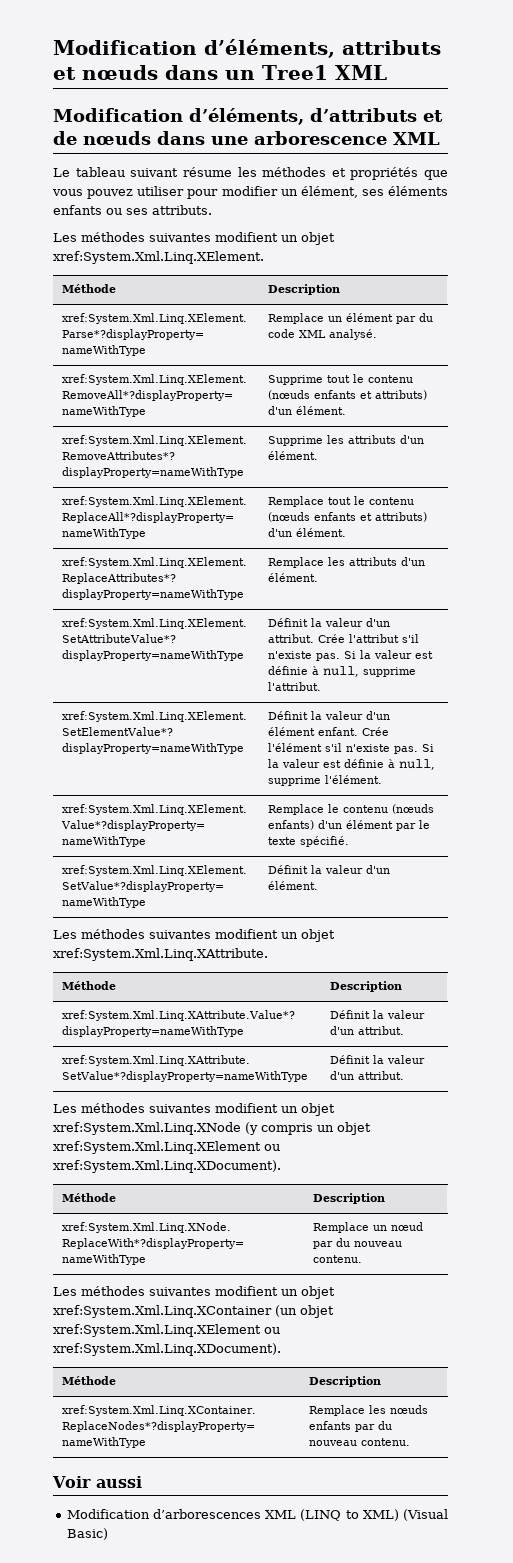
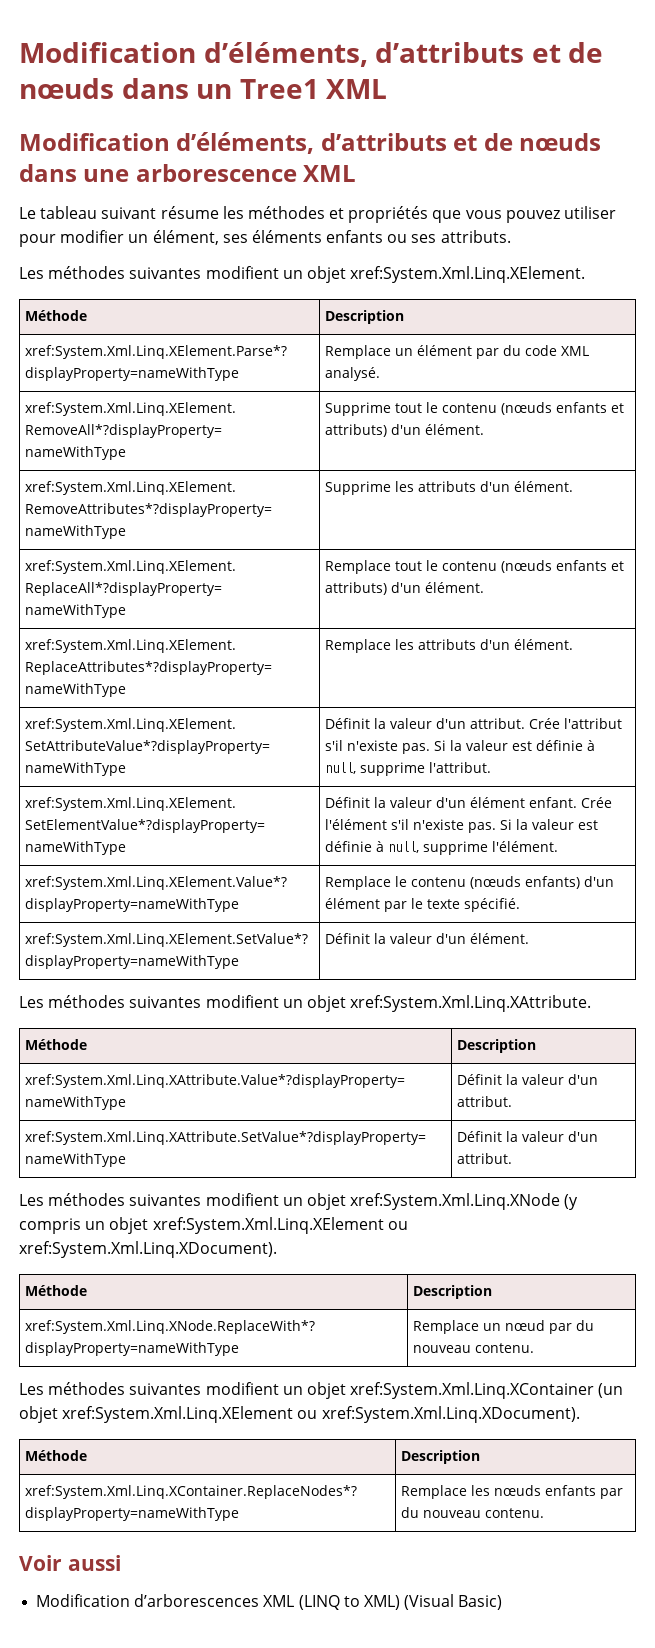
- Modification d’éléments, attributs et nœuds dans un Tree1 XML
+ Modification d’éléments, d’attributs et de nœuds dans un Tree1 XML

